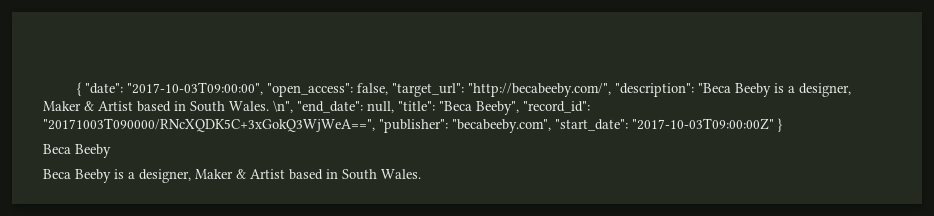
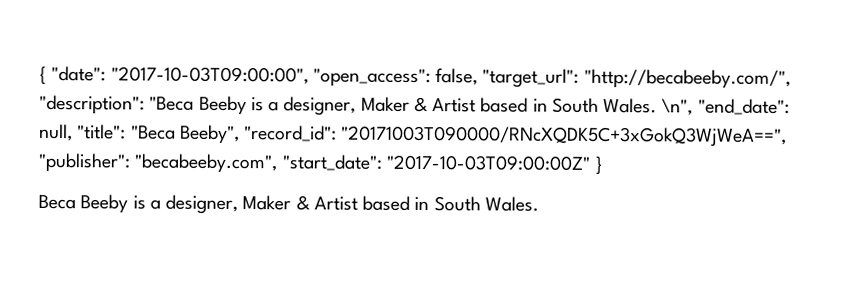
  \n", "end_date": null, "title": "Beca Beeby", "record_id": "20171003T090000/RNcXQDK5C+3xGokQ3WjWeA==", "publisher": "becabeeby.com", "start_date": "2017-10-03T09:00:00Z" }
- Beca Beeby

